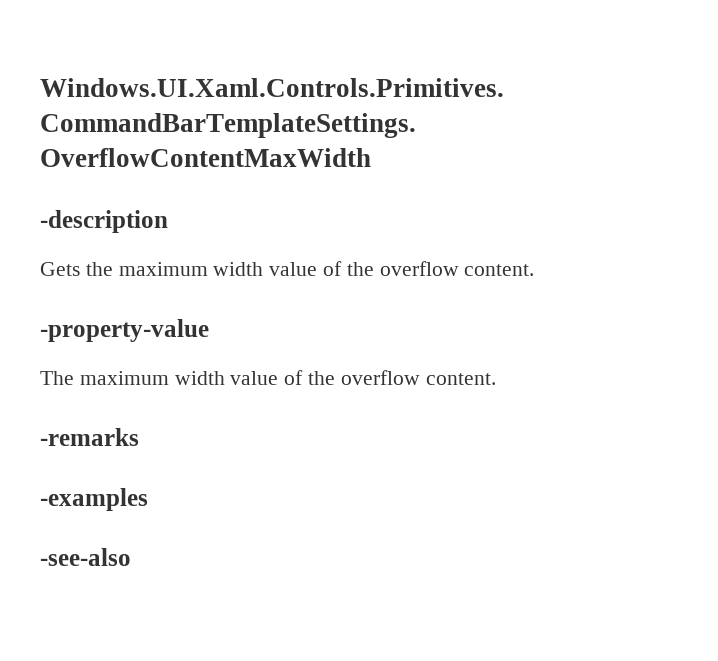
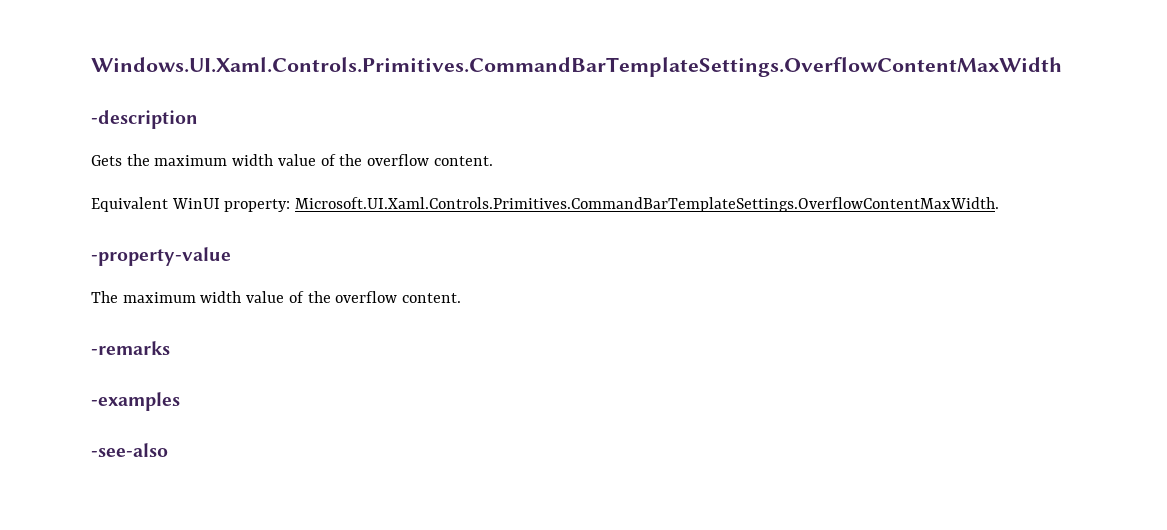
+ Equivalent WinUI property: Microsoft.UI.Xaml.Controls.Primitives.CommandBarTemplateSettings.OverflowContentMaxWidth.

